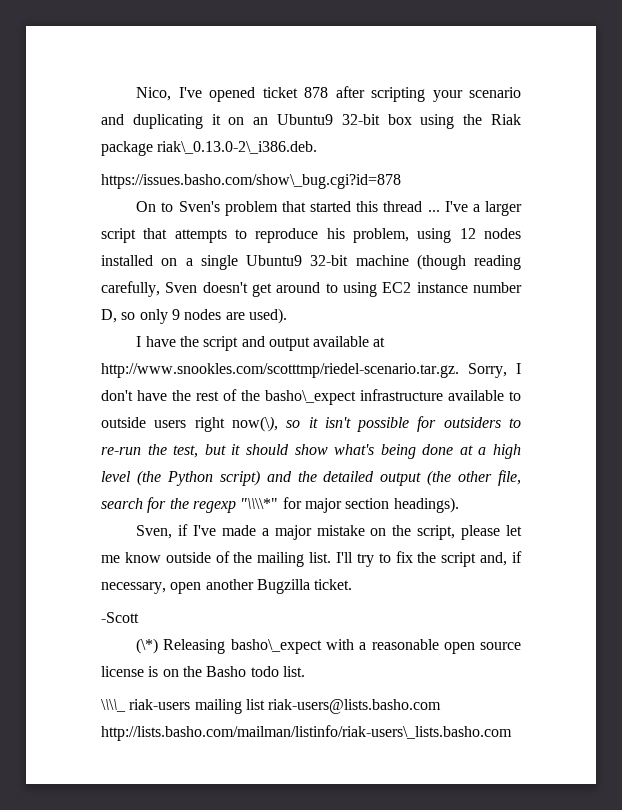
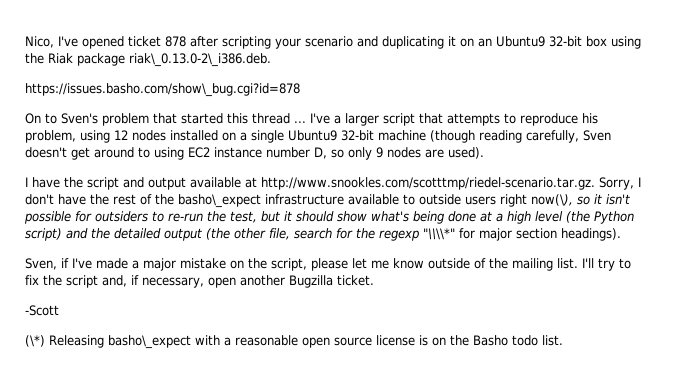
- \\\\_ riak-users mailing list riak-users@lists.basho.com http://lists.basho.com/mailman/listinfo/riak-users\_lists.basho.com

